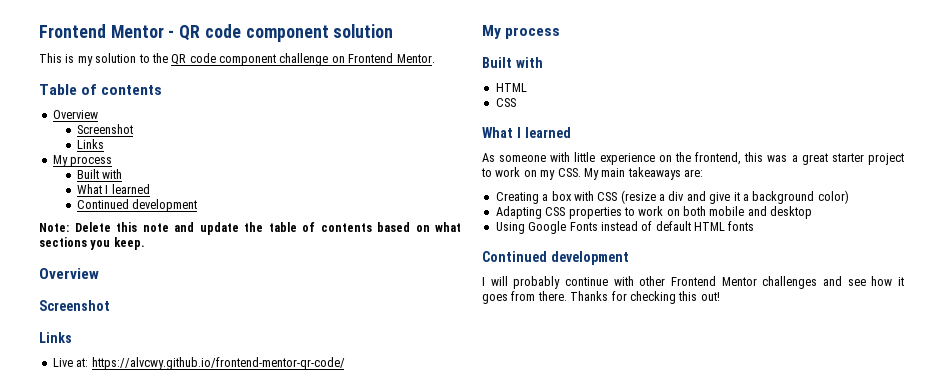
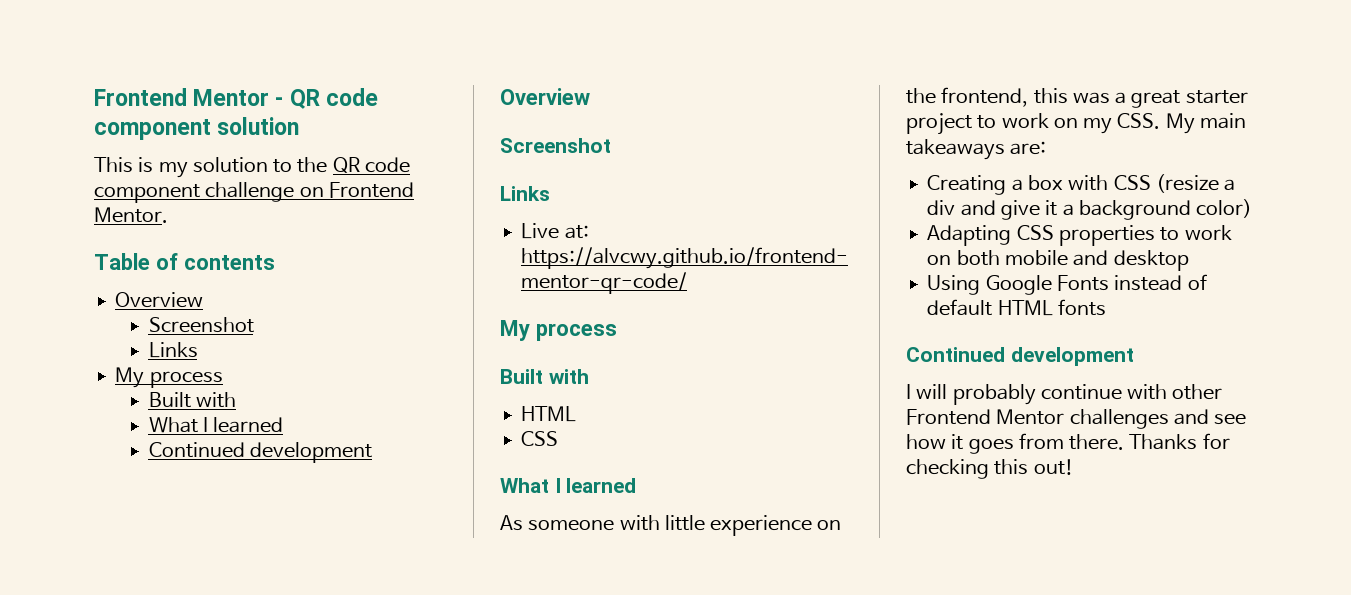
- Note: Delete this note and update the table of contents based on what sections you keep.

